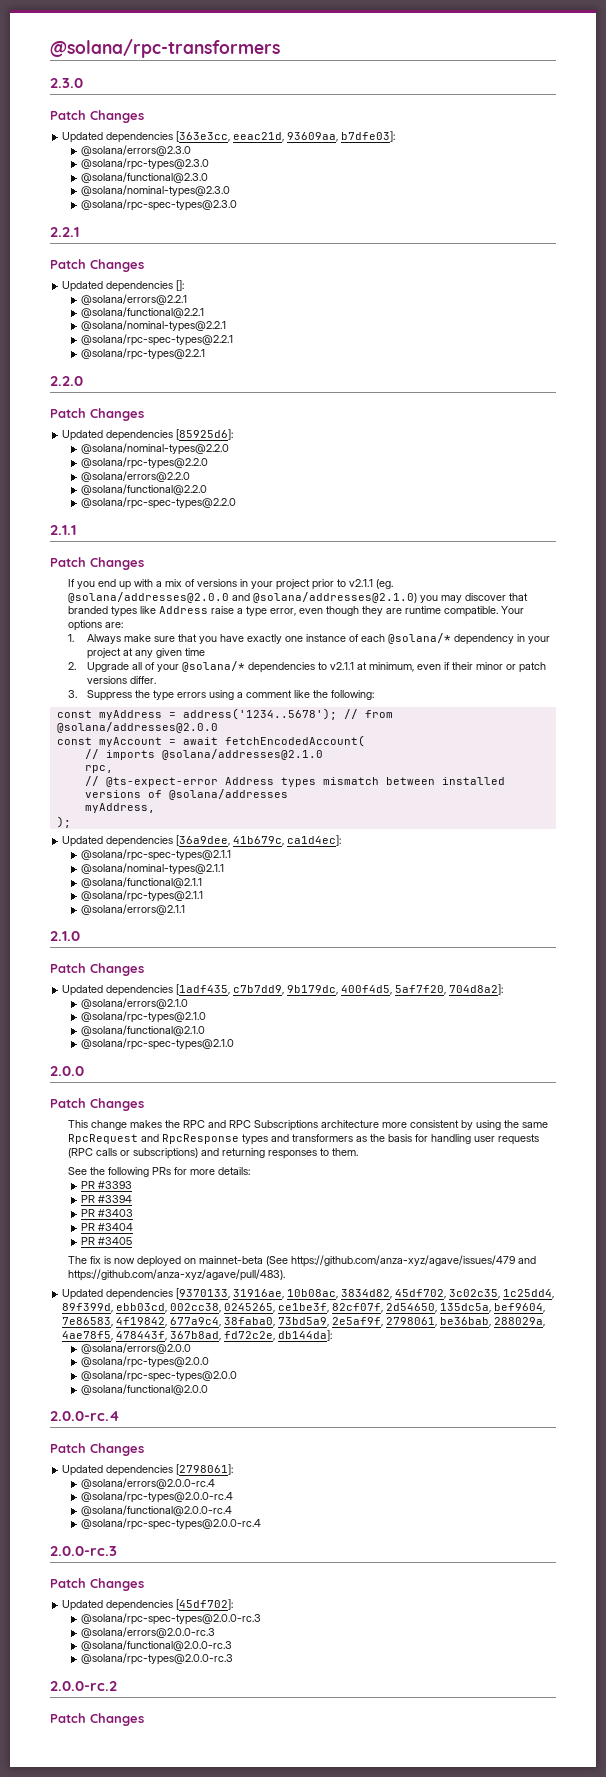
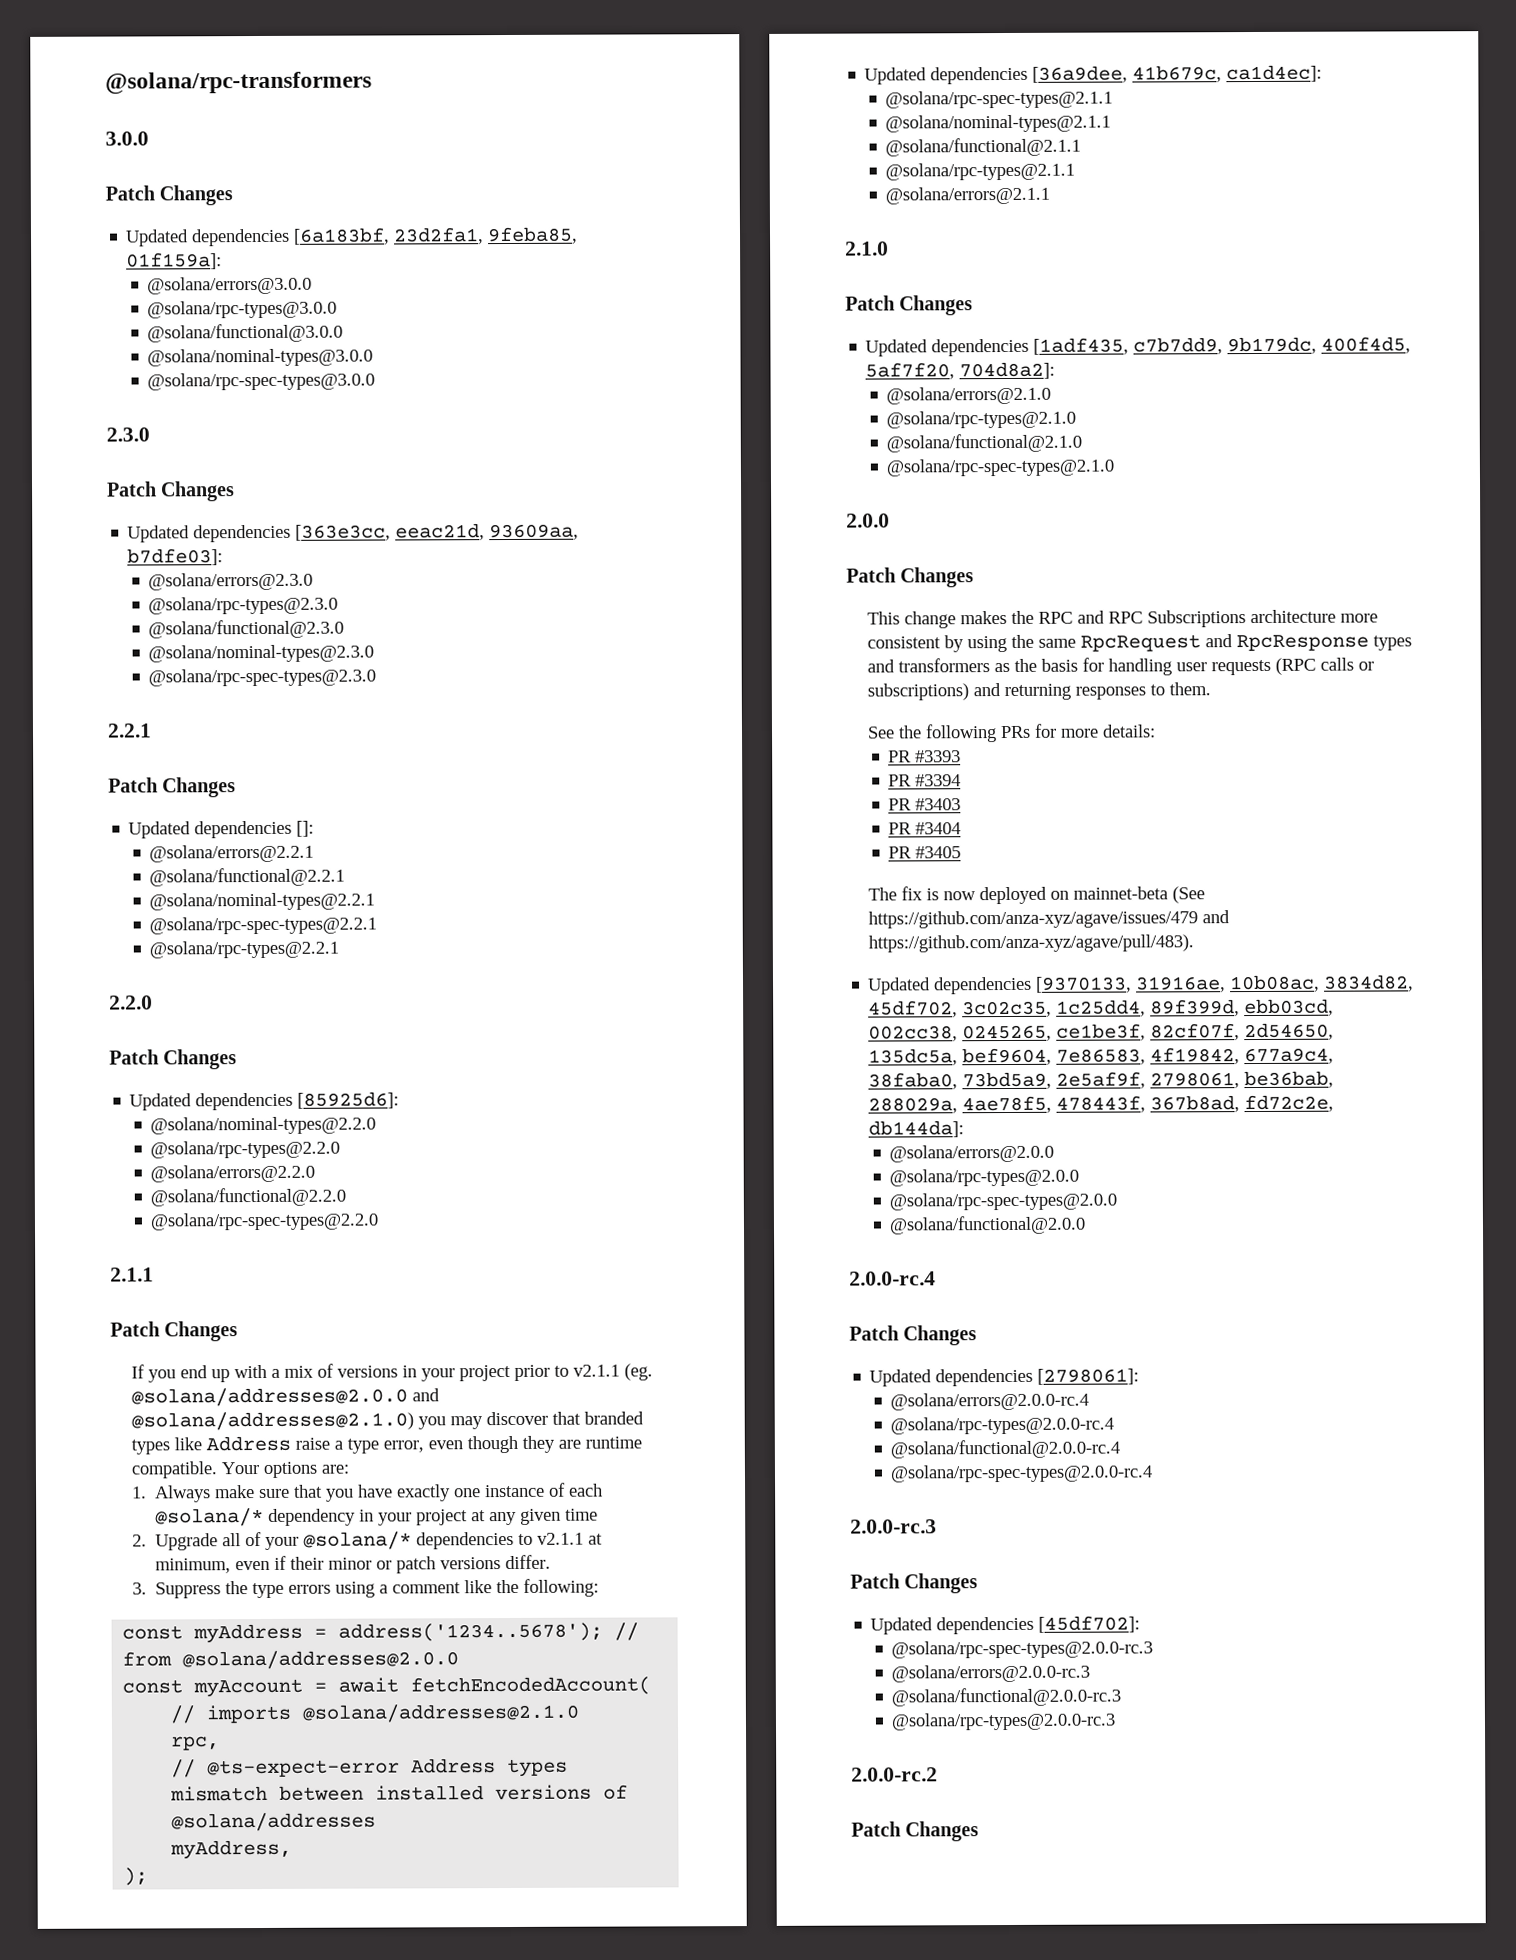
+ 3.0.0
+ Patch Changes
+ Updated dependencies [6a183bf, 23d2fa1, 9feba85, 01f159a]:
+ @solana/errors@3.0.0
+ @solana/rpc-types@3.0.0
+ @solana/functional@3.0.0
+ @solana/nominal-types@3.0.0
+ @solana/rpc-spec-types@3.0.0

